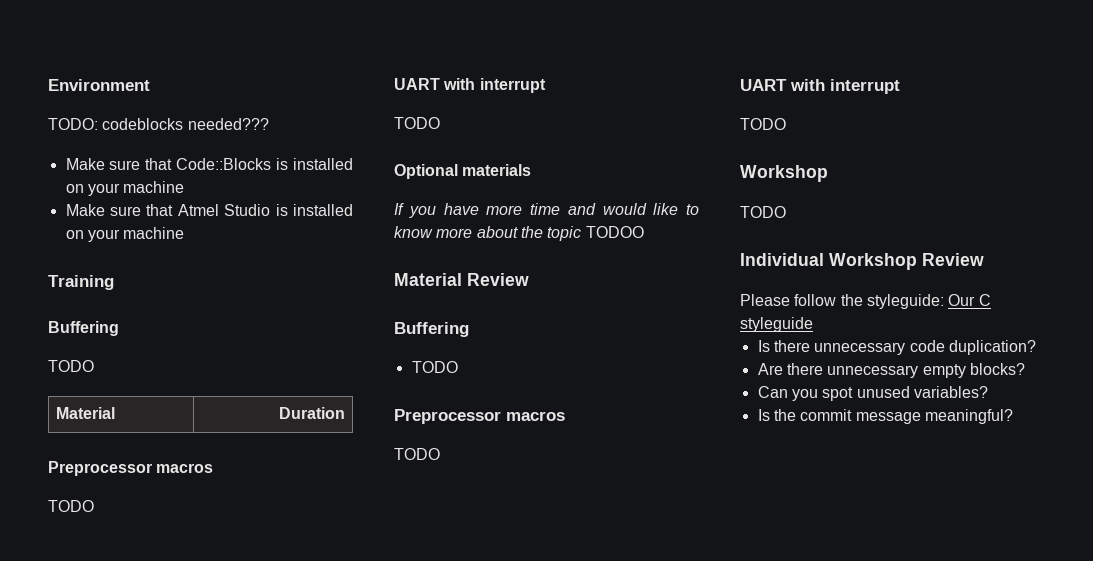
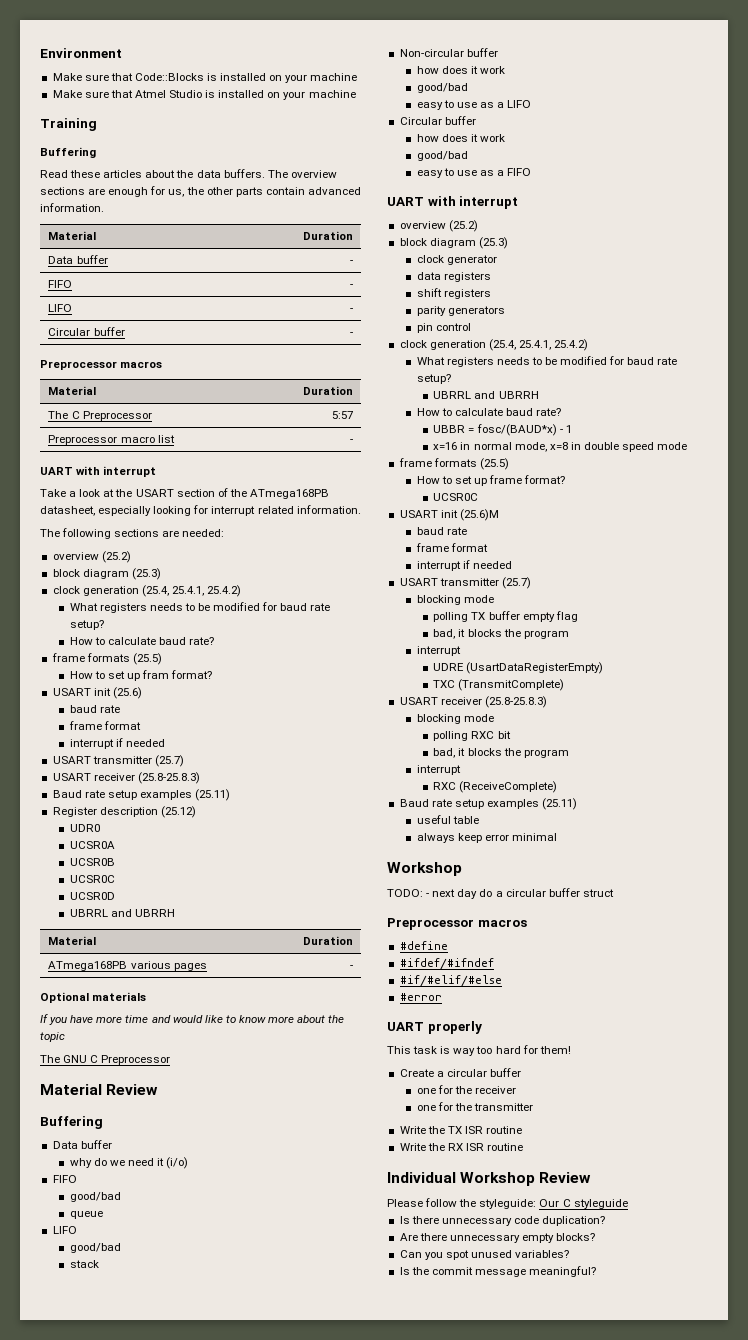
- TODO: codeblocks needed???
  Training
  Buffering
- TODO
+ Read these articles about the data buffers. The overview sections are enough for us, the other parts contain advanced information.
  Material | Duration
+ Data buffer | -
+ FIFO | -
+ LIFO | -
+ Circular buffer | -
  Preprocessor macros
- TODO
+ Material | Duration
+ The C Preprocessor | 5:57
+ Preprocessor macro list | -
  UART with interrupt
- TODO
+ Take a look at the USART section of the ATmega168PB datasheet, especially looking for interrupt related information.
+ The following sections are needed:
+ overview (25.2)
+ block diagram (25.3)
+ clock generation (25.4, 25.4.1, 25.4.2)
+ What registers needs to be modified for baud rate setup?
+ How to calculate baud rate?
+ frame formats (25.5)
+ How to set up fram format?
+ USART init (25.6)
+ baud rate
+ frame format
+ interrupt if needed
+ USART transmitter (25.7)
+ USART receiver (25.8-25.8.3)
+ Baud rate setup examples (25.11)
+ Register description (25.12)
+ UDR0
+ UCSR0A
+ UCSR0B
+ UCSR0C
+ UCSR0D
+ UBRRL and UBRRH
+ Material | Duration
+ ATmega168PB various pages | -
- If you have more time and would like to know more about the topic TODOO
+ If you have more time and would like to know more about the topic
+ The GNU C Preprocessor
  Material Review
  Buffering
- TODO
+ Data buffer
+ why do we need it (i/o)
+ FIFO
+ good/bad
+ queue
+ LIFO
+ good/bad
+ stack
+ Non-circular buffer
+ how does it work
+ good/bad
+ easy to use as a LIFO
+ Circular buffer
+ how does it work
+ good/bad
+ easy to use as a FIFO
+ UART with interrupt
+ overview (25.2)
+ block diagram (25.3)
+ clock generator
+ data registers
+ shift registers
+ parity generators
+ pin control
+ clock generation (25.4, 25.4.1, 25.4.2)
+ What registers needs to be modified for baud rate setup?
+ UBRRL and UBRRH
+ How to calculate baud rate?
+ UBBR = fosc/(BAUD*x) - 1
+ x=16 in normal mode, x=8 in double speed mode
+ frame formats (25.5)
+ How to set up frame format?
+ UCSR0C
+ USART init (25.6)M
+ baud rate
+ frame format
+ interrupt if needed
+ USART transmitter (25.7)
+ blocking mode
+ polling TX buffer empty flag
+ bad, it blocks the program
+ interrupt
+ UDRE (UsartDataRegisterEmpty)
+ TXC (TransmitComplete)
+ USART receiver (25.8-25.8.3)
+ blocking mode
+ polling RXC bit
+ bad, it blocks the program
+ interrupt
+ RXC (ReceiveComplete)
+ Baud rate setup examples (25.11)
+ useful table
+ always keep error minimal
+ Workshop
+ TODO: - next day do a circular buffer struct
  Preprocessor macros
- TODO
- UART with interrupt
- TODO
- Workshop
- TODO
+ #define
+ #ifdef/#ifndef
+ #if/#elif/#else
+ #error
+ UART properly
+ This task is way too hard for them!
+ Create a circular buffer
+ one for the receiver
+ one for the transmitter
+ Write the TX ISR routine
+ Write the RX ISR routine

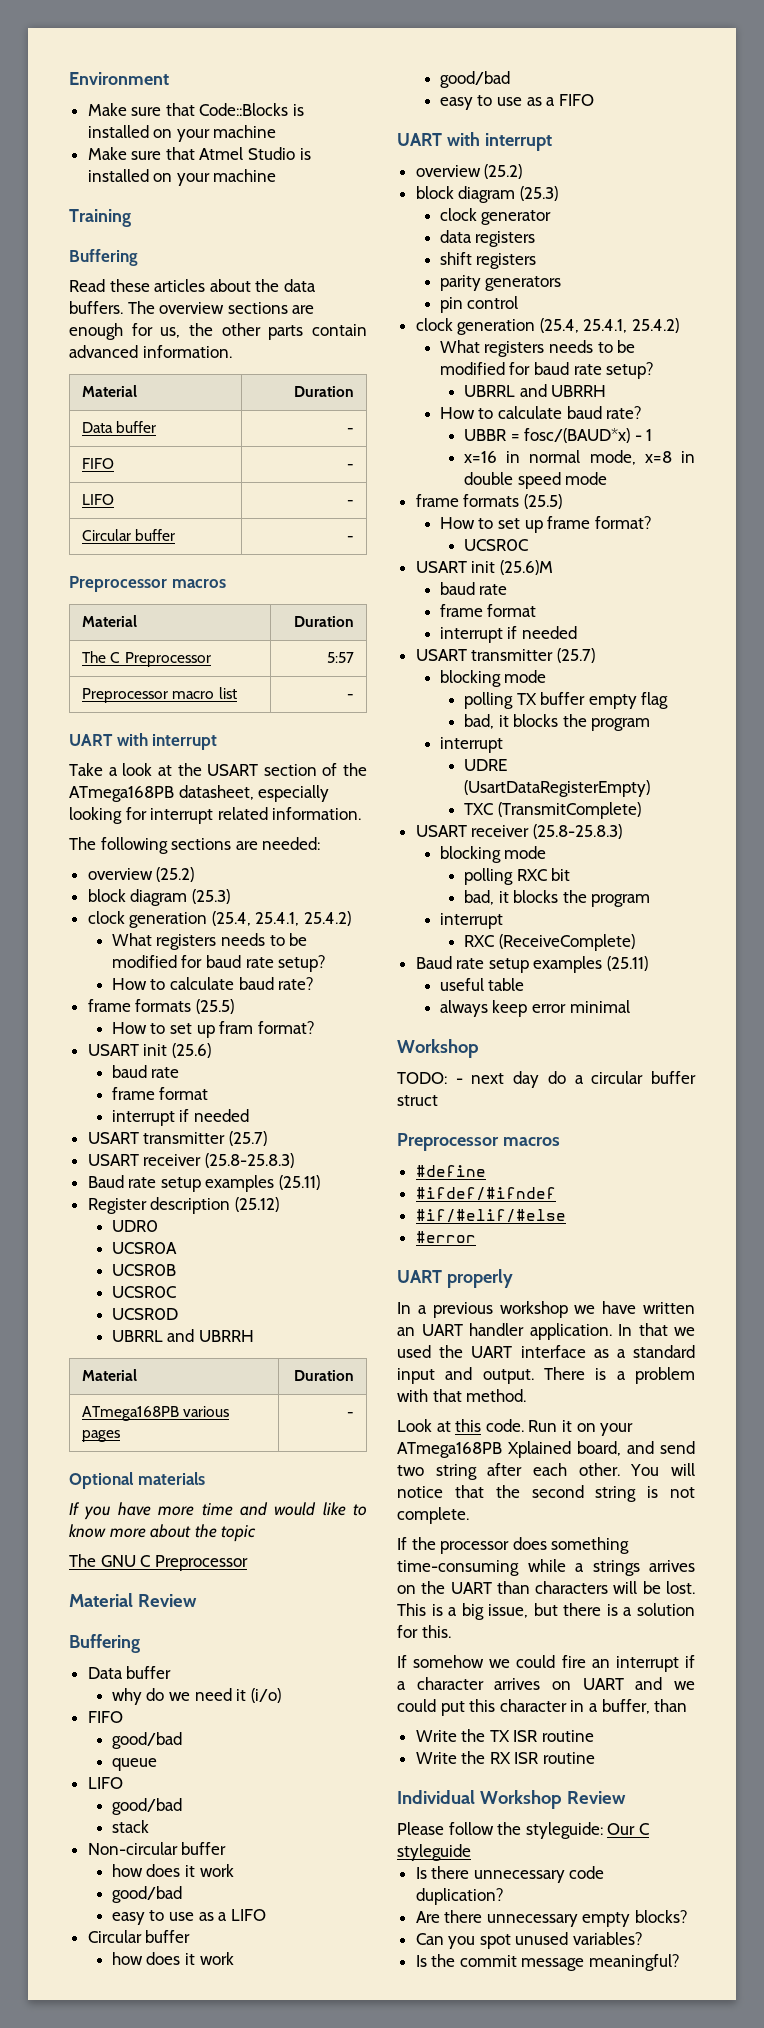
- This task is way too hard for them!
- Create a circular buffer
- one for the receiver
- one for the transmitter
+ In a previous workshop we have written an UART handler application. In that we used the UART interface as a standard input and output. There is a problem with that method.
+ Look at this code. Run it on your ATmega168PB Xplained board, and send two string after each other. You will notice that the second string is not complete.
+ If the processor does something time-consuming while a strings arrives on the UART than characters will be lost. This is a big issue, but there is a solution for this.
+ If somehow we could fire an interrupt if a character arrives on UART and we could put this character in a buffer, than

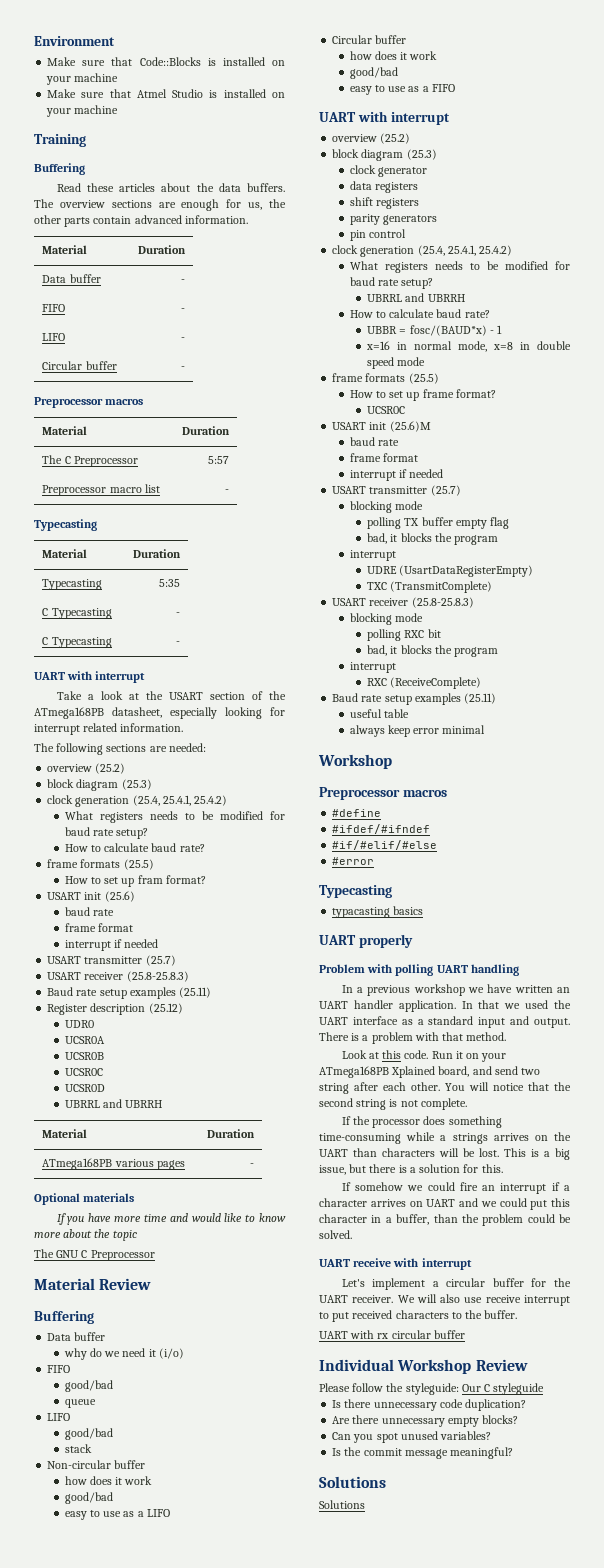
  Preprocessor macro list | -
+ Typecasting
+ Material | Duration
+ Typecasting | 5:35
+ C Typecasting | -
+ C Typecasting | -
- TODO: - next day do a circular buffer struct
  #error
+ Typecasting
+ typacasting basics
+ Problem with polling UART handling
- If somehow we could fire an interrupt if a character arrives on UART and we could put this character in a buffer, than
- Write the TX ISR routine
- Write the RX ISR routine
+ If somehow we could fire an interrupt if a character arrives on UART and we could put this character in a buffer, than the problem could be solved.
+ UART receive with interrupt
+ Let's implement a circular buffer for the UART receiver. We will also use receive interrupt to put received characters to the buffer.
+ UART with rx circular buffer
  Is the commit message meaningful?
+ Solutions
+ Solutions

